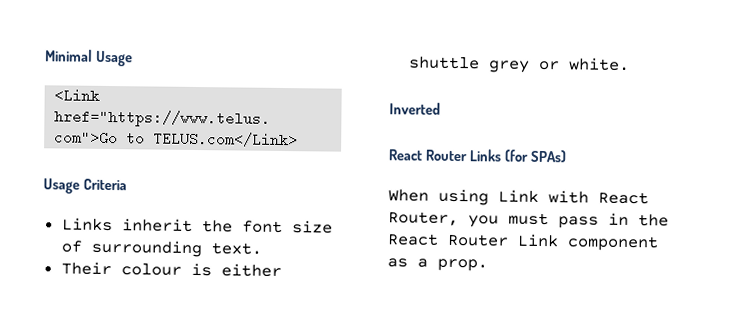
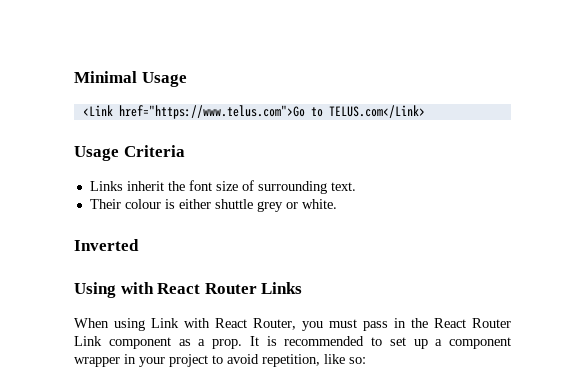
- React Router Links (for SPAs)
+ Using with React Router Links
+ It is recommended to set up a component wrapper in your project to avoid repetition, like so:

